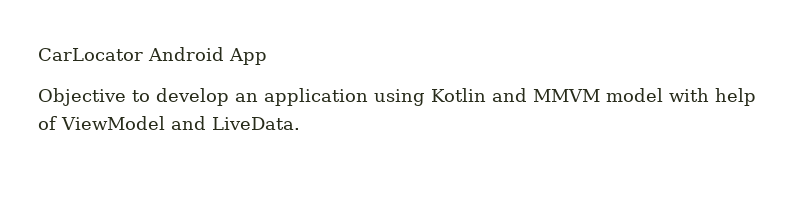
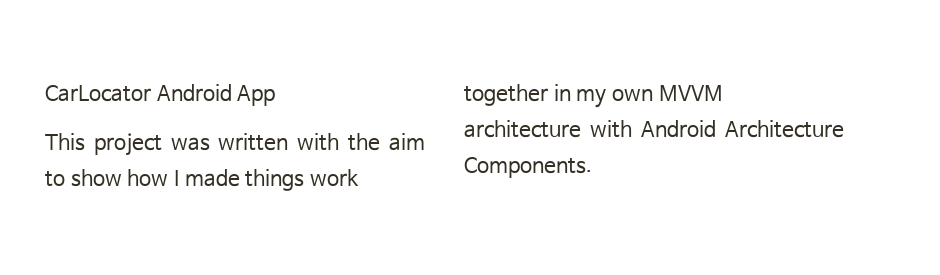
- Objective to develop an application using Kotlin and MMVM model with help of ViewModel and LiveData.
+ This project was written with the aim to show how I made things work together in my own MVVM architecture with Android Architecture Components.

